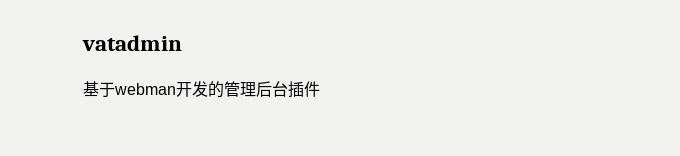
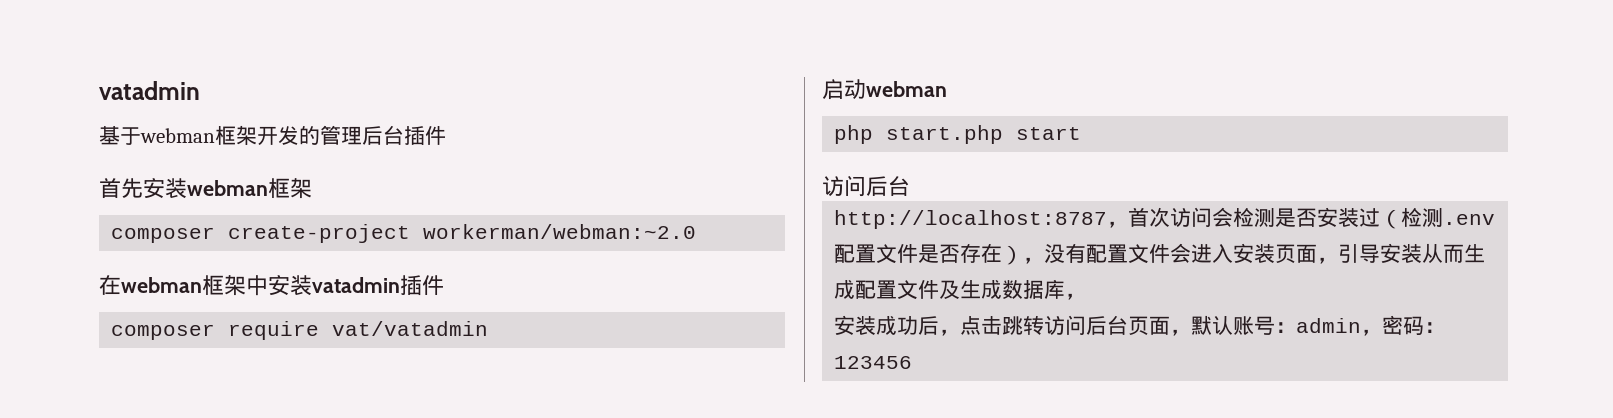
- 基于webman开发的管理后台插件
+ 基于webman框架开发的管理后台插件
+ 首先安装webman框架
+ composer create-project workerman/webman:~2.0
+ 在webman框架中安装vatadmin插件
+ composer require vat/vatadmin
+ 启动webman
+ php start.php start
+ 访问后台
+ http://localhost:8787，首次访问会检测是否安装过（检测.env配置文件是否存在），没有配置文件会进入安装页面，引导安装从而生成配置文件及生成数据库，
+ 安装成功后，点击跳转访问后台页面，默认账号：admin，密码：123456

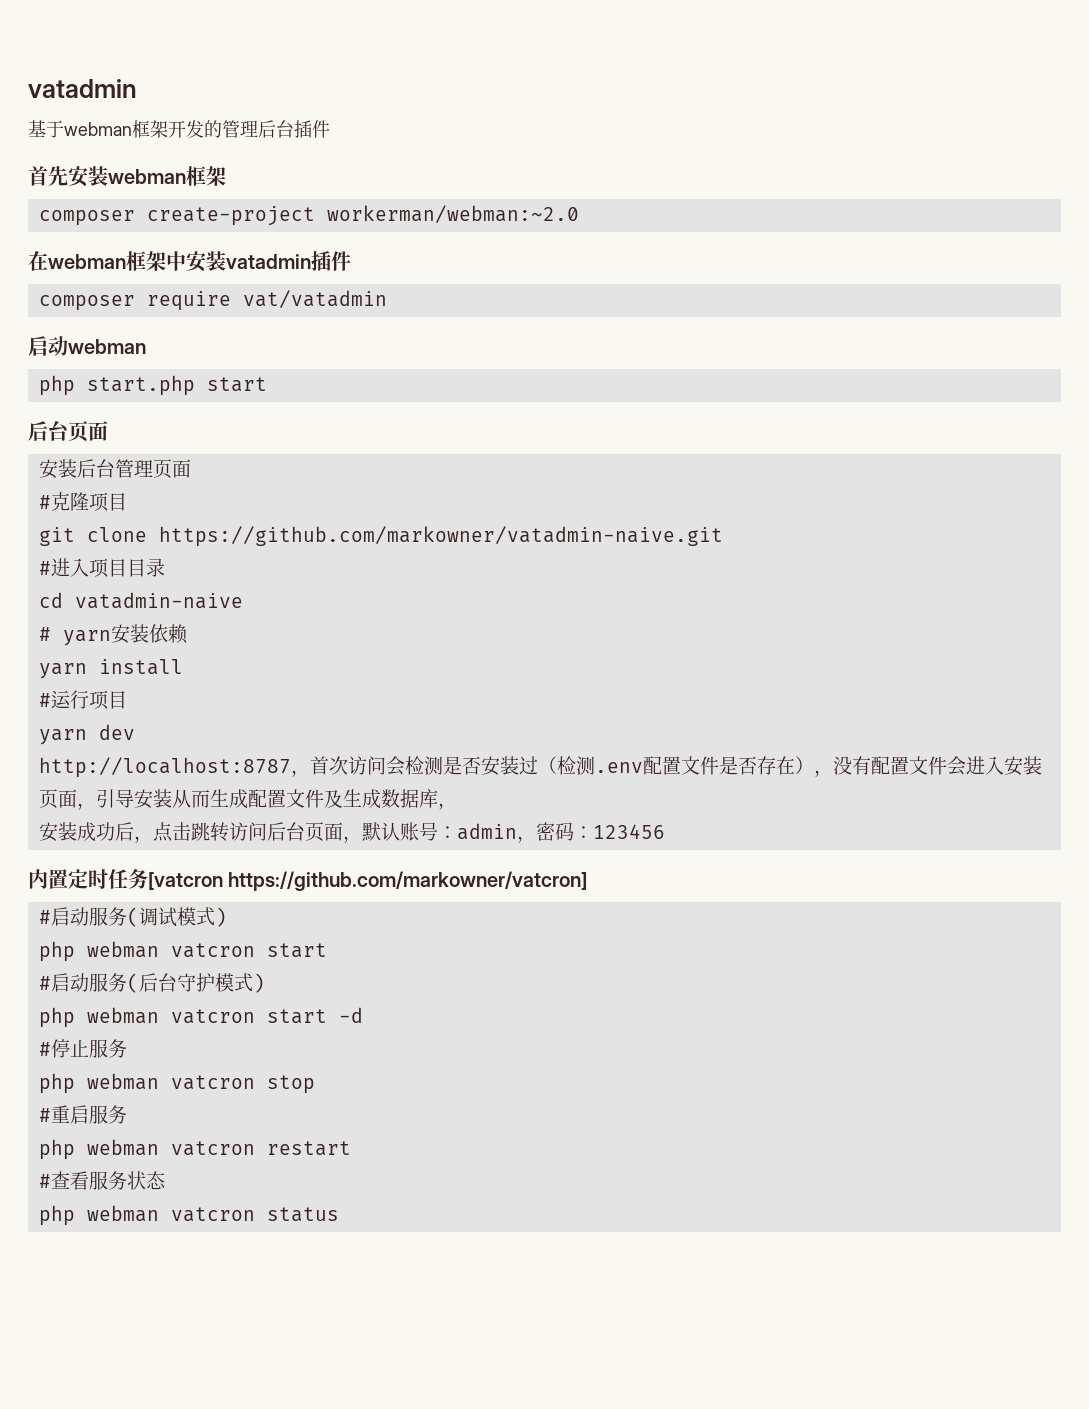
  php start.php start
- 访问后台
+ 后台页面
+ 安装后台管理页面
+ #克隆项目
+ git clone https://github.com/markowner/vatadmin-naive.git
+ #进入项目目录
+ cd vatadmin-naive
+ # yarn安装依赖
+ yarn install
+ #运行项目
+ yarn dev
+ 内置定时任务[vatcron https://github.com/markowner/vatcron]
+ #启动服务(调试模式)
+ php webman vatcron start
+ #启动服务(后台守护模式)
+ php webman vatcron start -d
+ #停止服务
+ php webman vatcron stop
+ #重启服务
+ php webman vatcron restart
+ #查看服务状态
+ php webman vatcron status

